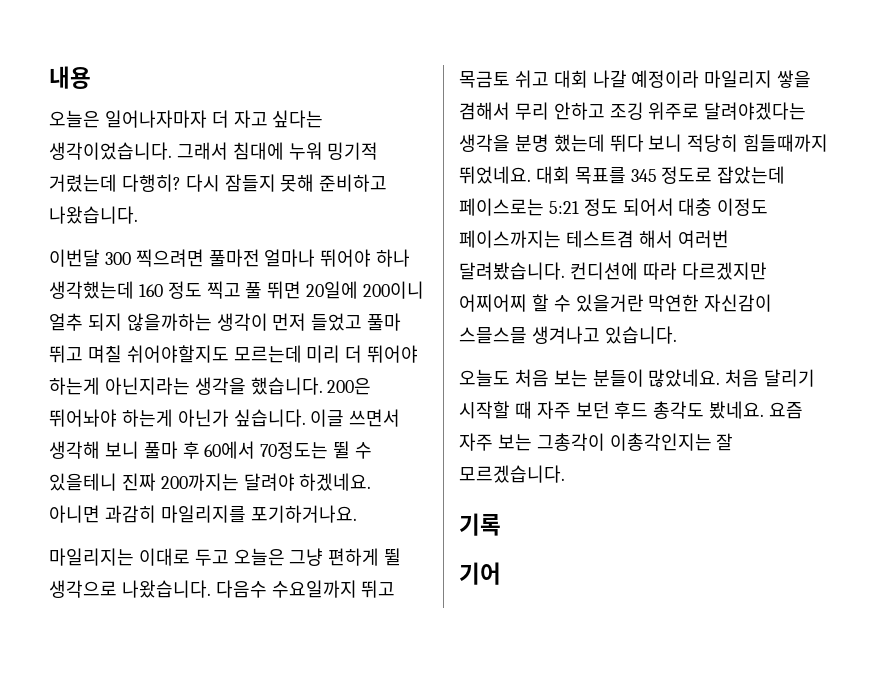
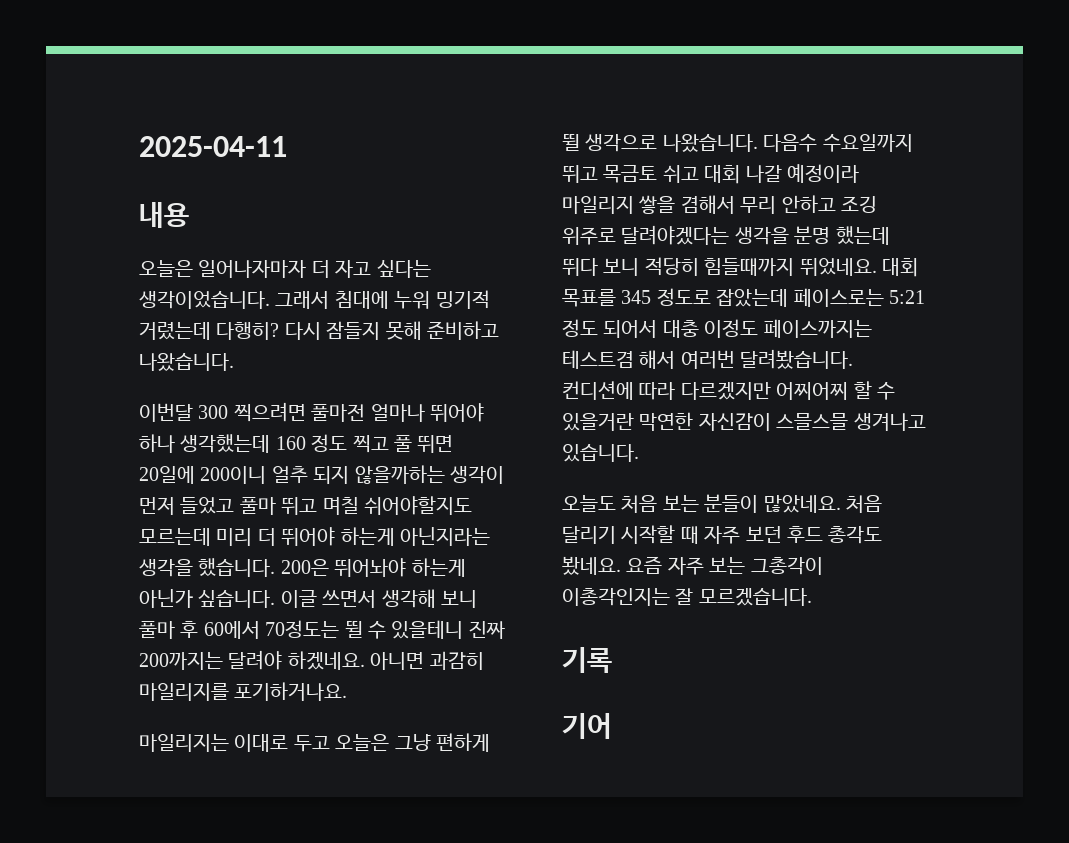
+ 2025-04-11

